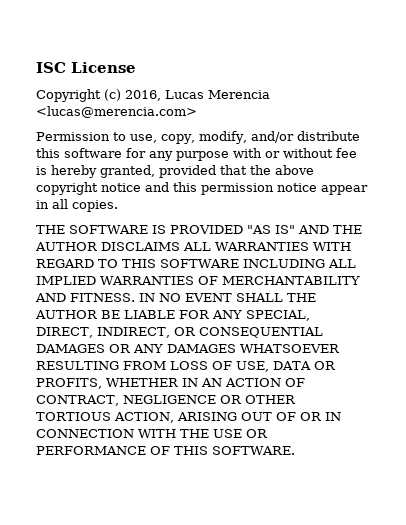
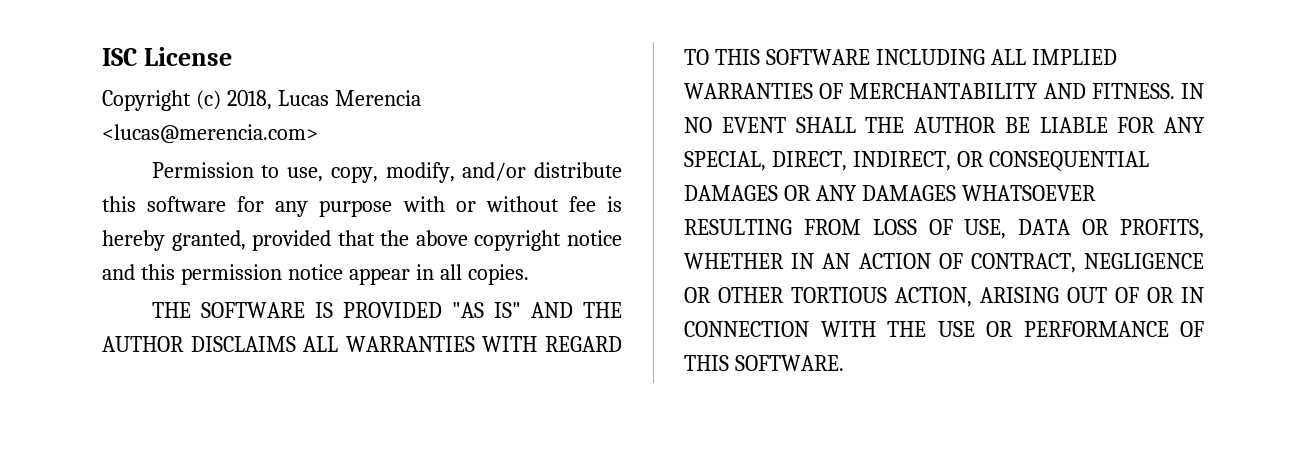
- Copyright (c) 2016, Lucas Merencia <lucas@merencia.com>
+ Copyright (c) 2018, Lucas Merencia <lucas@merencia.com>

